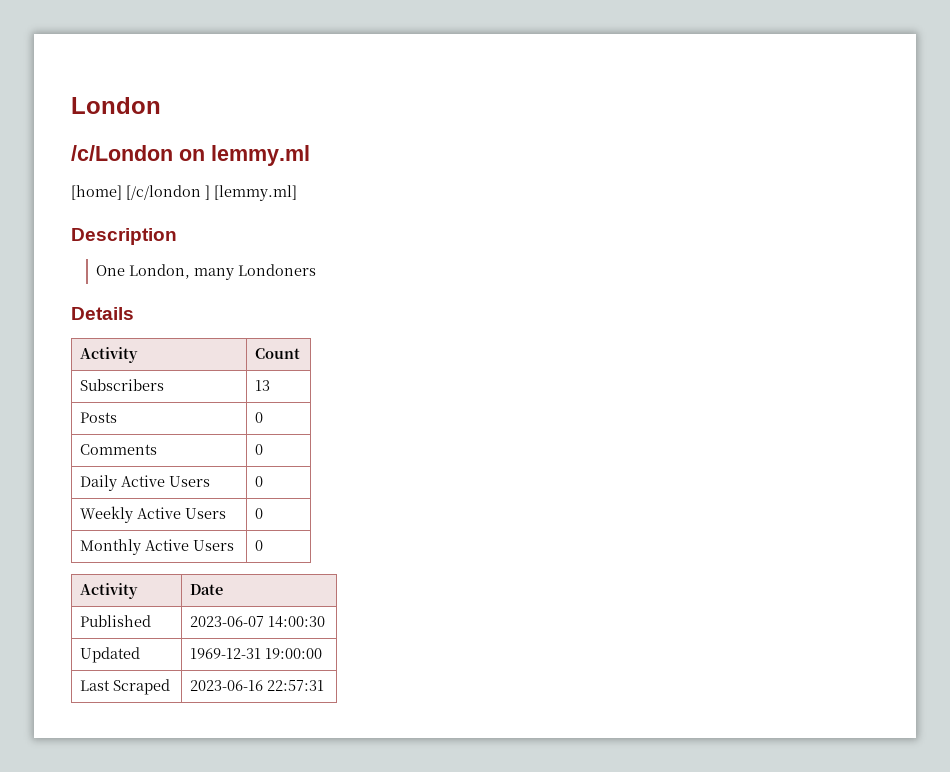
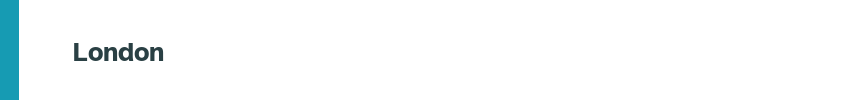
- /c/London on lemmy.ml
- [home] [/c/london ] [lemmy.ml]
- Description
- One London, many Londoners
- Details
- Activity | Count
- Subscribers | 13
- Posts | 0
- Comments | 0
- Daily Active Users | 0
- Weekly Active Users | 0
- Monthly Active Users | 0
- Activity | Date
- Published | 2023-06-07 14:00:30
- Updated | 1969-12-31 19:00:00
- Last Scraped | 2023-06-16 22:57:31

